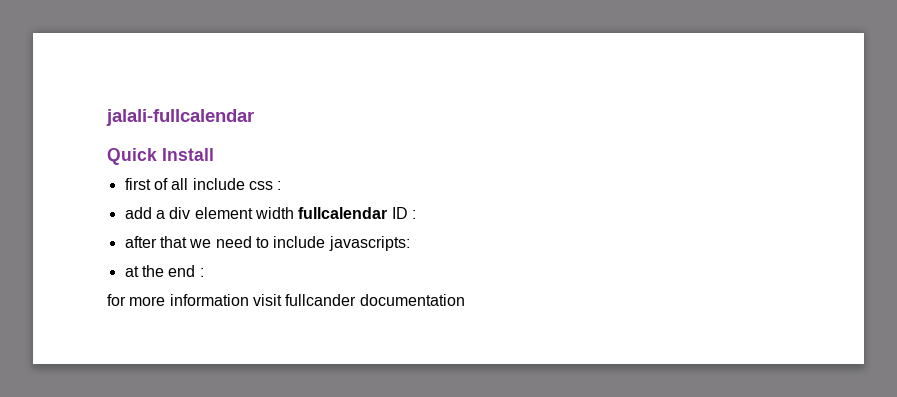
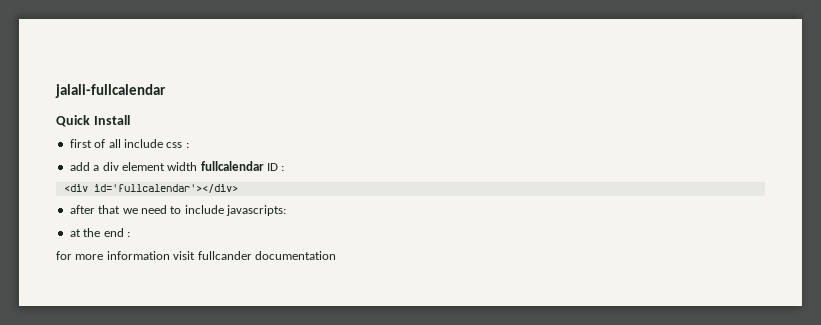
+ <div id='fullcalendar'></div>

